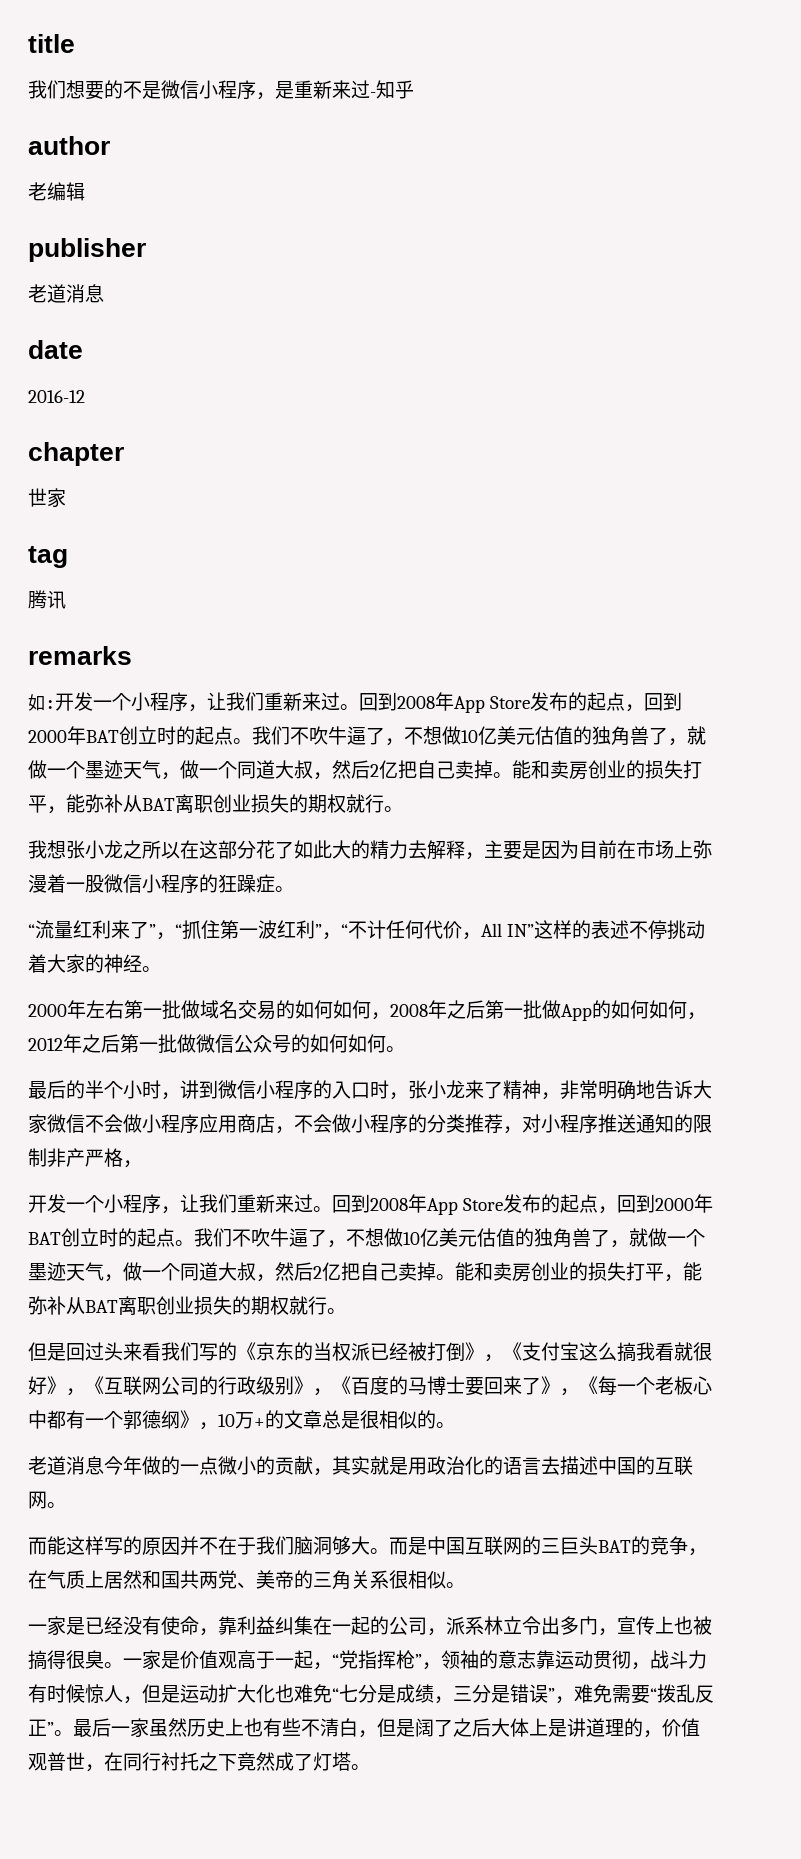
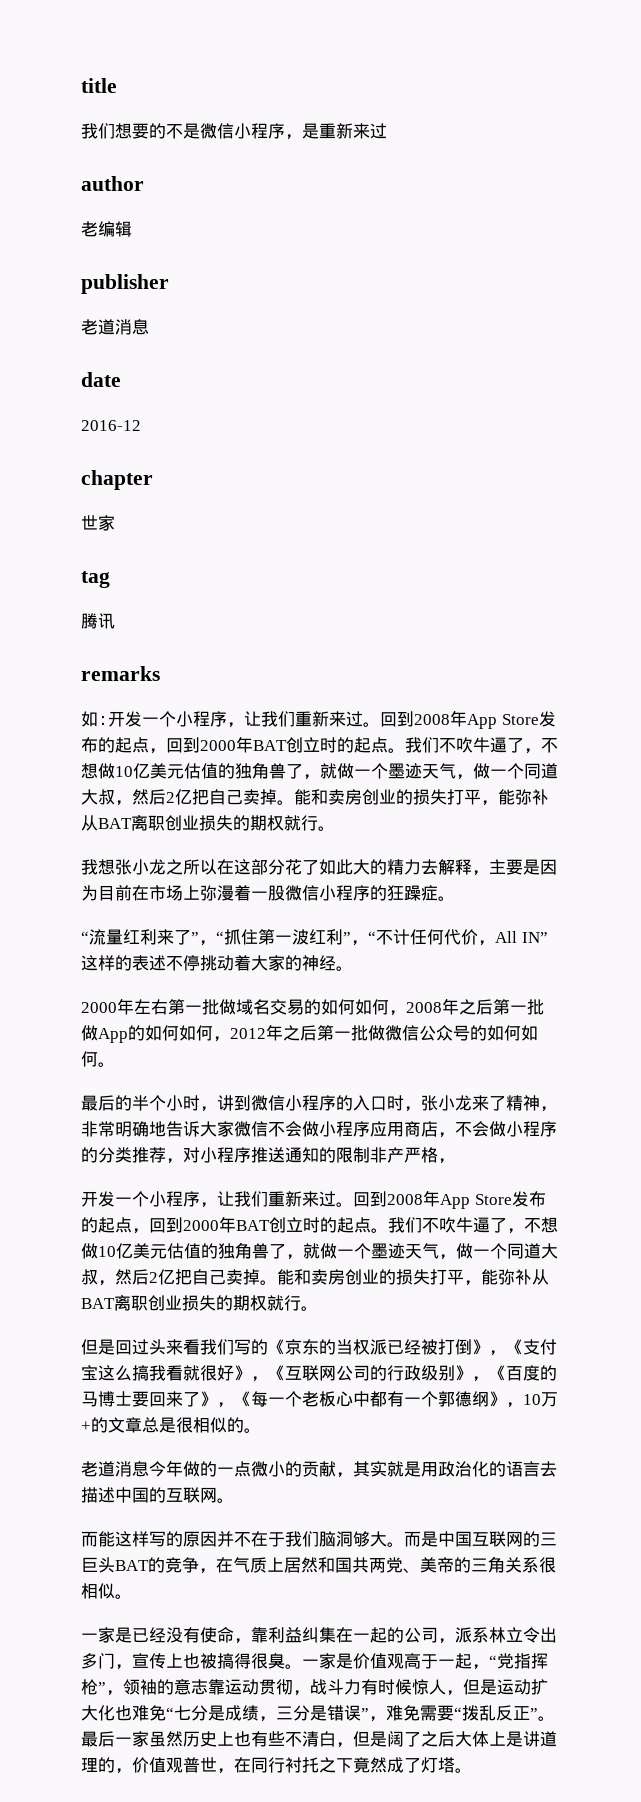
- 我们想要的不是微信小程序，是重新来过-知乎
+ 我们想要的不是微信小程序，是重新来过

